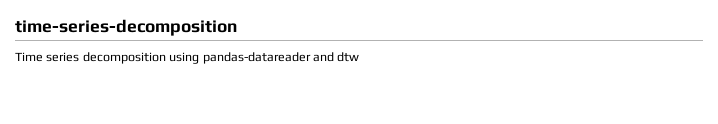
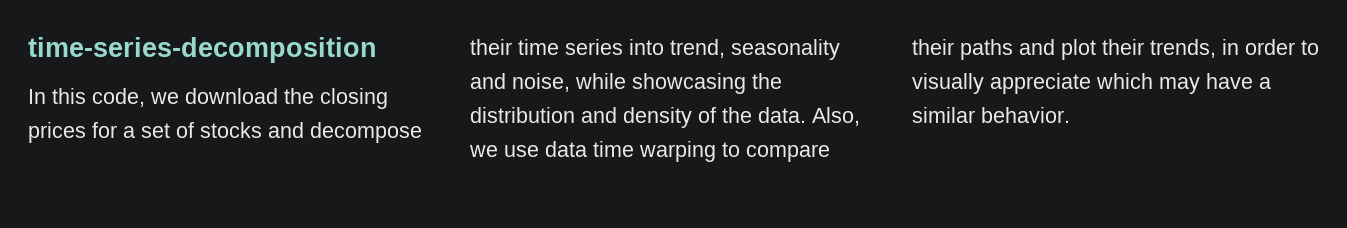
- Time series decomposition using pandas-datareader and dtw
+ In this code, we download the closing prices for a set of stocks and decompose their time series into trend, seasonality and noise, while showcasing the distribution and density of the data. Also, we use data time warping to compare their paths and plot their trends, in order to visually appreciate which may have a similar behavior.

